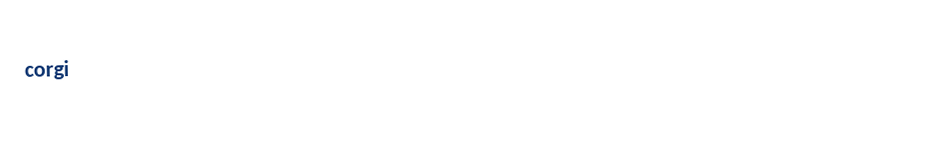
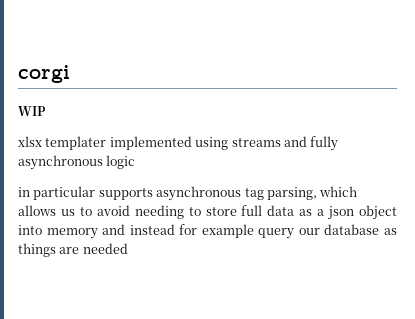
+ WIP
+ xlsx templater implemented using streams and fully asynchronous logic
+ in particular supports asynchronous tag parsing, which allows us to avoid needing to store full data as a json object into memory and instead for example query our database as things are needed

